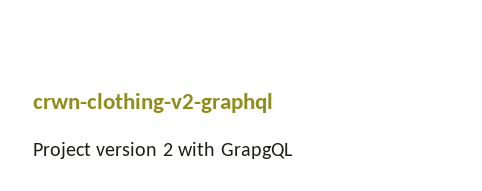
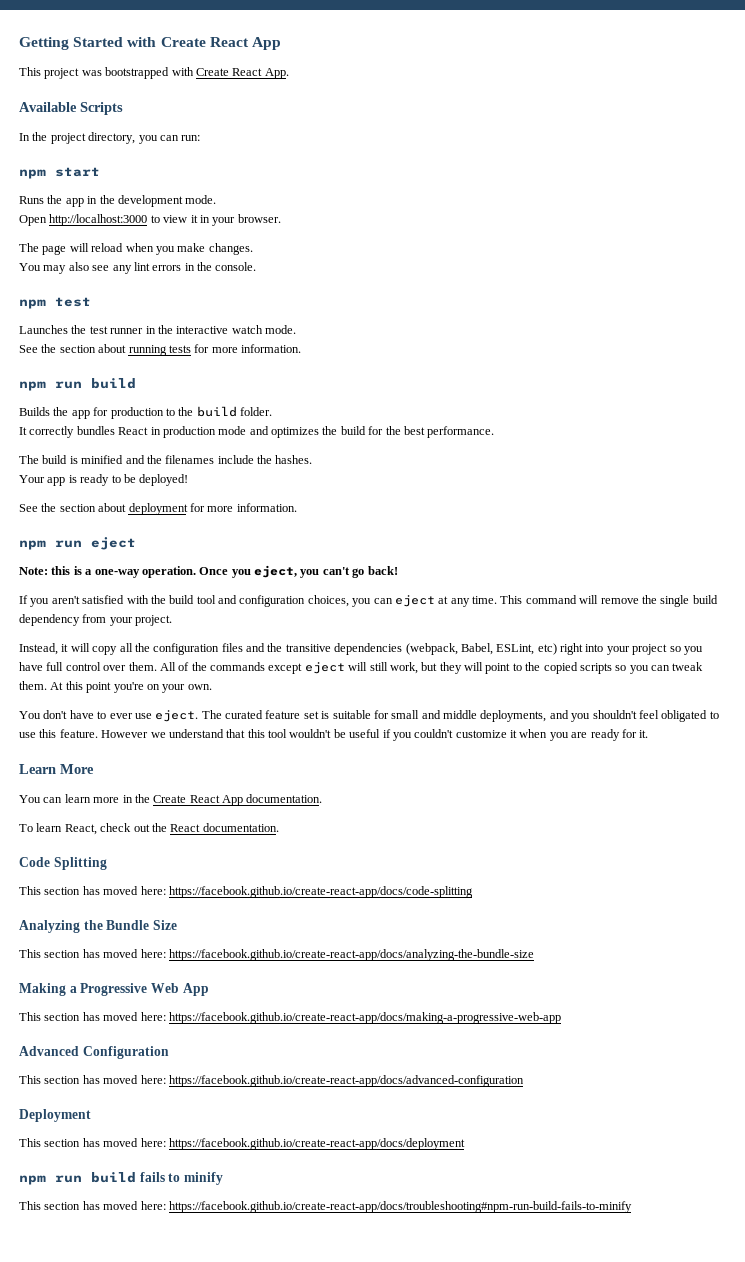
- crwn-clothing-v2-graphql
- Project version 2 with GrapgQL
+ Getting Started with Create React App
+ This project was bootstrapped with Create React App.
+ Available Scripts
+ In the project directory, you can run:
+ npm start
+ Runs the app in the development mode.
+ Open http://localhost:3000 to view it in your browser.
+ The page will reload when you make changes.
+ You may also see any lint errors in the console.
+ npm test
+ Launches the test runner in the interactive watch mode.
+ See the section about running tests for more information.
+ npm run build
+ Builds the app for production to the build folder.
+ It correctly bundles React in production mode and optimizes the build for the best performance.
+ The build is minified and the filenames include the hashes.
+ Your app is ready to be deployed!
+ See the section about deployment for more information.
+ npm run eject
+ Note: this is a one-way operation. Once you eject, you can't go back!
+ If you aren't satisfied with the build tool and configuration choices, you can eject at any time. This command will remove the single build dependency from your project.
+ Instead, it will copy all the configuration files and the transitive dependencies (webpack, Babel, ESLint, etc) right into your project so you have full control over them. All of the commands except eject will still work, but they will point to the copied scripts so you can tweak them. At this point you're on your own.
+ You don't have to ever use eject. The curated feature set is suitable for small and middle deployments, and you shouldn't feel obligated to use this feature. However we understand that this tool wouldn't be useful if you couldn't customize it when you are ready for it.
+ Learn More
+ You can learn more in the Create React App documentation.
+ To learn React, check out the React documentation.
+ Code Splitting
+ This section has moved here: https://facebook.github.io/create-react-app/docs/code-splitting
+ Analyzing the Bundle Size
+ This section has moved here: https://facebook.github.io/create-react-app/docs/analyzing-the-bundle-size
+ Making a Progressive Web App
+ This section has moved here: https://facebook.github.io/create-react-app/docs/making-a-progressive-web-app
+ Advanced Configuration
+ This section has moved here: https://facebook.github.io/create-react-app/docs/advanced-configuration
+ Deployment
+ This section has moved here: https://facebook.github.io/create-react-app/docs/deployment
+ npm run build fails to minify
+ This section has moved here: https://facebook.github.io/create-react-app/docs/troubleshooting#npm-run-build-fails-to-minify

